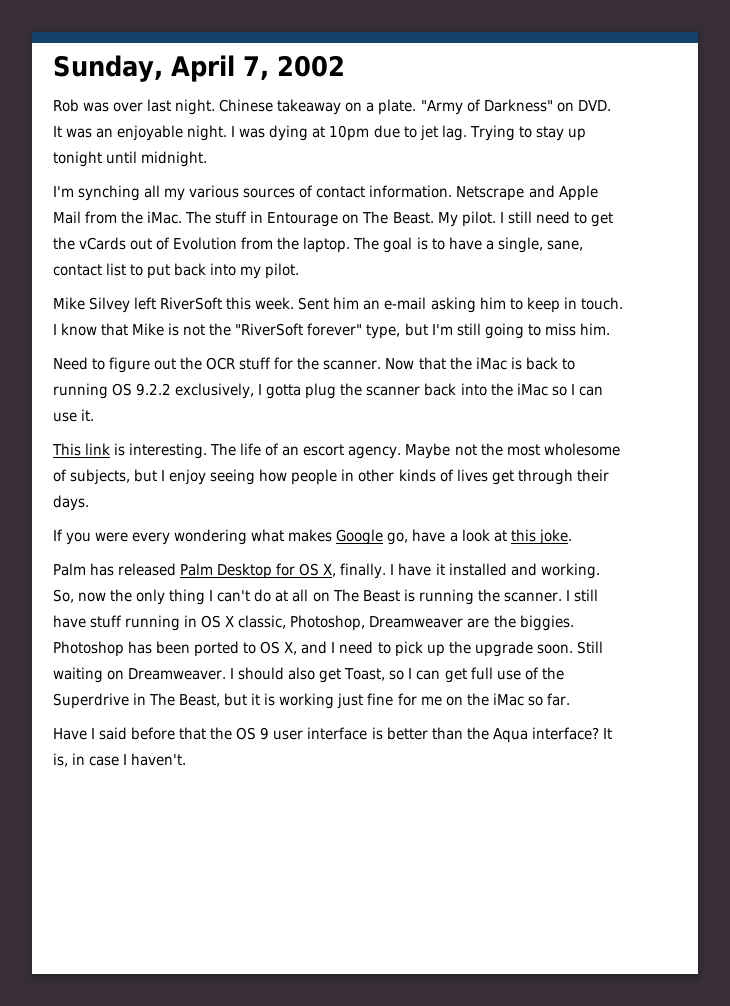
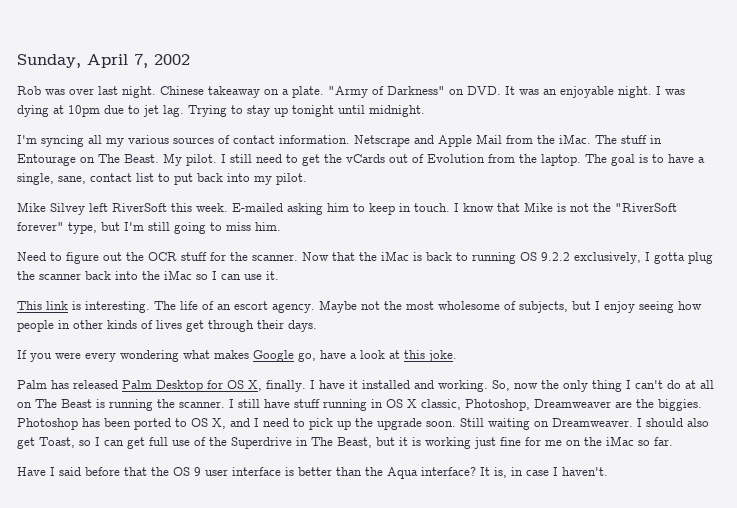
- I'm synching all my various sources of contact information.
+ I'm syncing all my various sources of contact information.
- Sent him an e-mail asking him to keep in touch.
+ E-mailed asking him to keep in touch.

